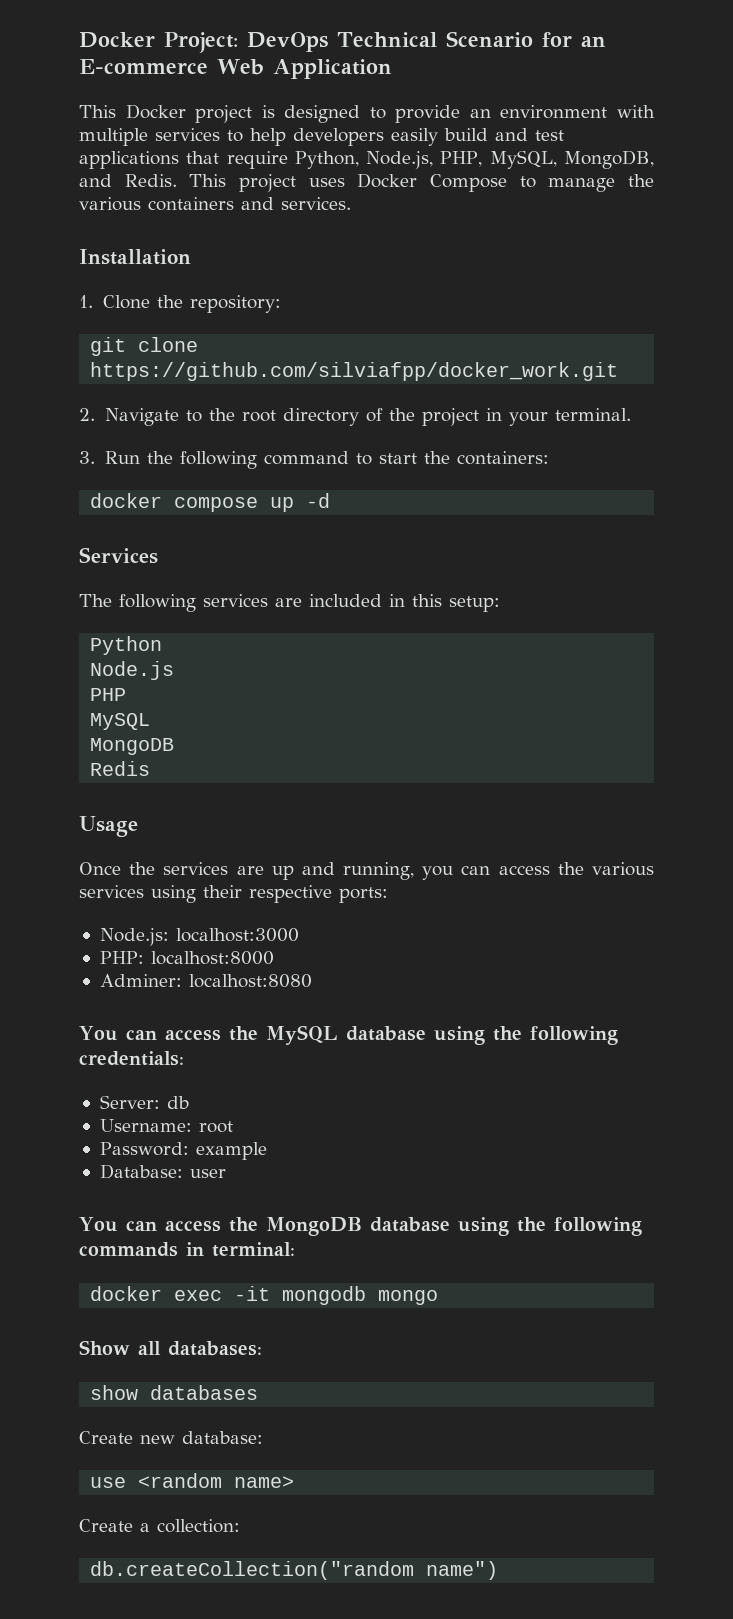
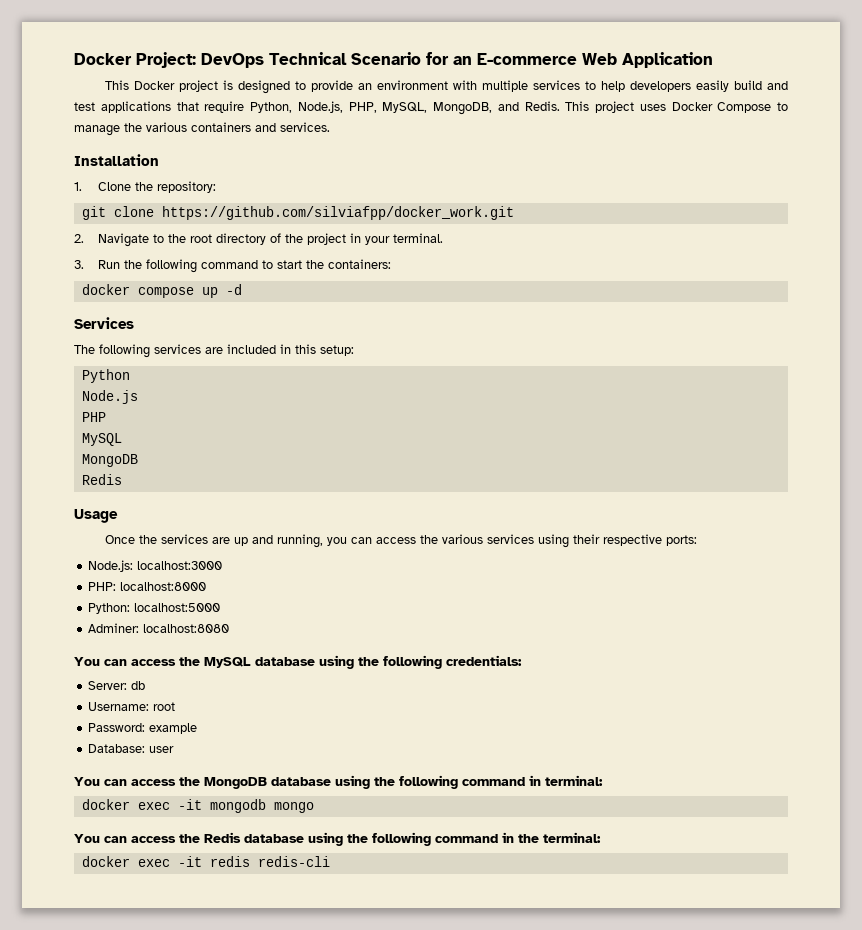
+ Python: localhost:5000
- You can access the MongoDB database using the following commands in terminal:
+ You can access the MongoDB database using the following command in terminal:
- Show all databases:
- show databases
- Create new database:
- use <random name>
- Create a collection:
- db.createCollection("random name")
+ You can access the Redis database using the following command in the terminal:
+ docker exec -it redis redis-cli

